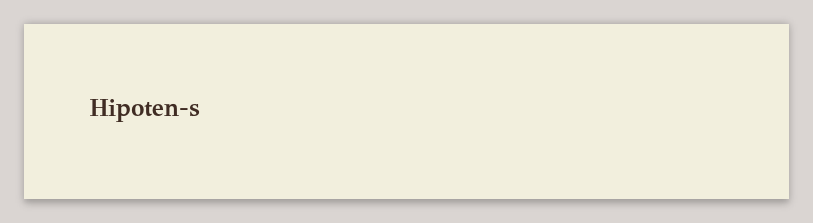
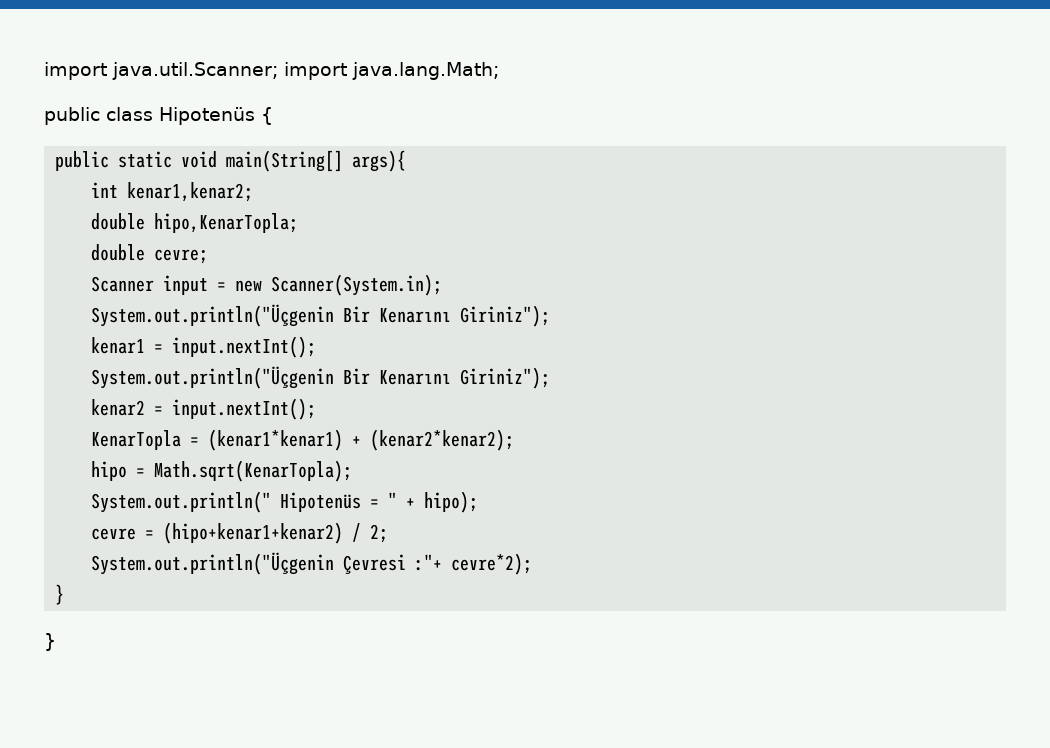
- Hipoten-s
+ import java.util.Scanner; import java.lang.Math;
+ public class Hipotenüs {
+ public static void main(String[] args){
+ int kenar1,kenar2;
+ double hipo,KenarTopla;
+ double cevre;
+ Scanner input = new Scanner(System.in);
+ System.out.println("Üçgenin Bir Kenarını Giriniz");
+ kenar1 = input.nextInt();
+ System.out.println("Üçgenin Bir Kenarını Giriniz");
+ kenar2 = input.nextInt();
+ KenarTopla = (kenar1*kenar1) + (kenar2*kenar2);
+ hipo = Math.sqrt(KenarTopla);
+ System.out.println(" Hipotenüs = " + hipo);
+ cevre = (hipo+kenar1+kenar2) / 2;
+ System.out.println("Üçgenin Çevresi :"+ cevre*2);
+ }
+ }

